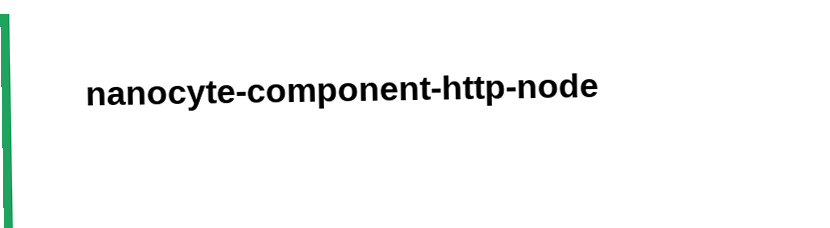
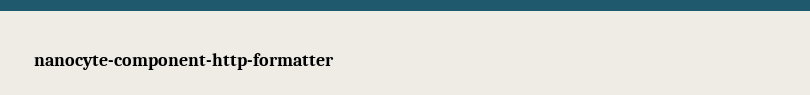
- nanocyte-component-http-node
+ nanocyte-component-http-formatter

